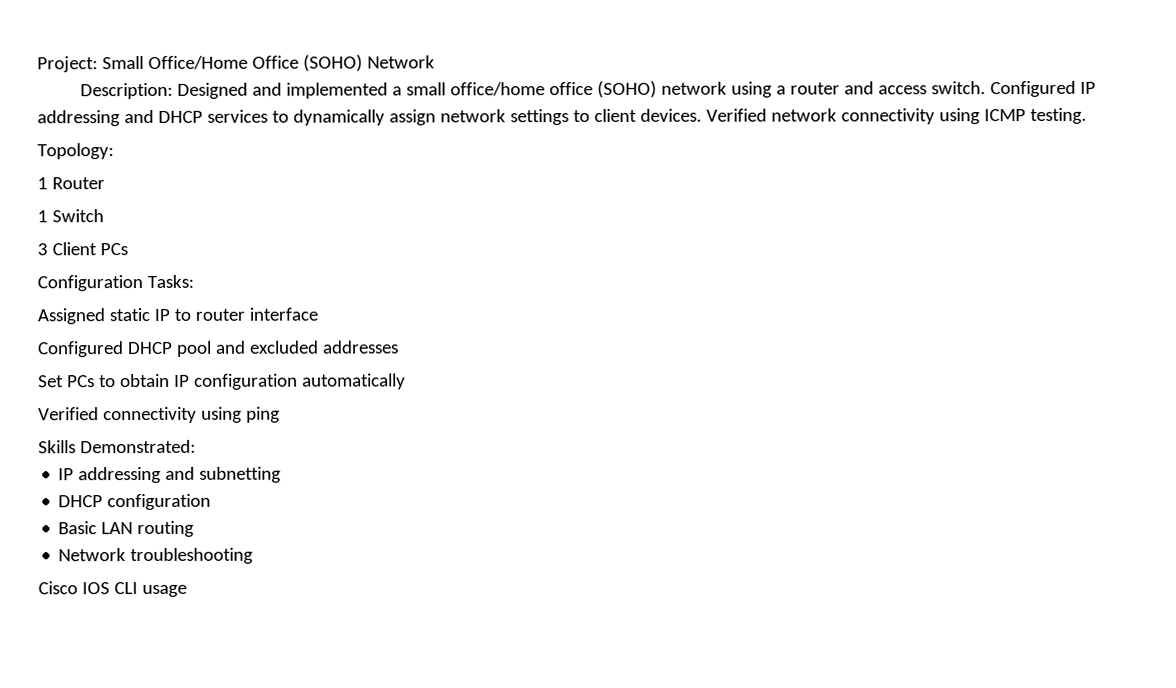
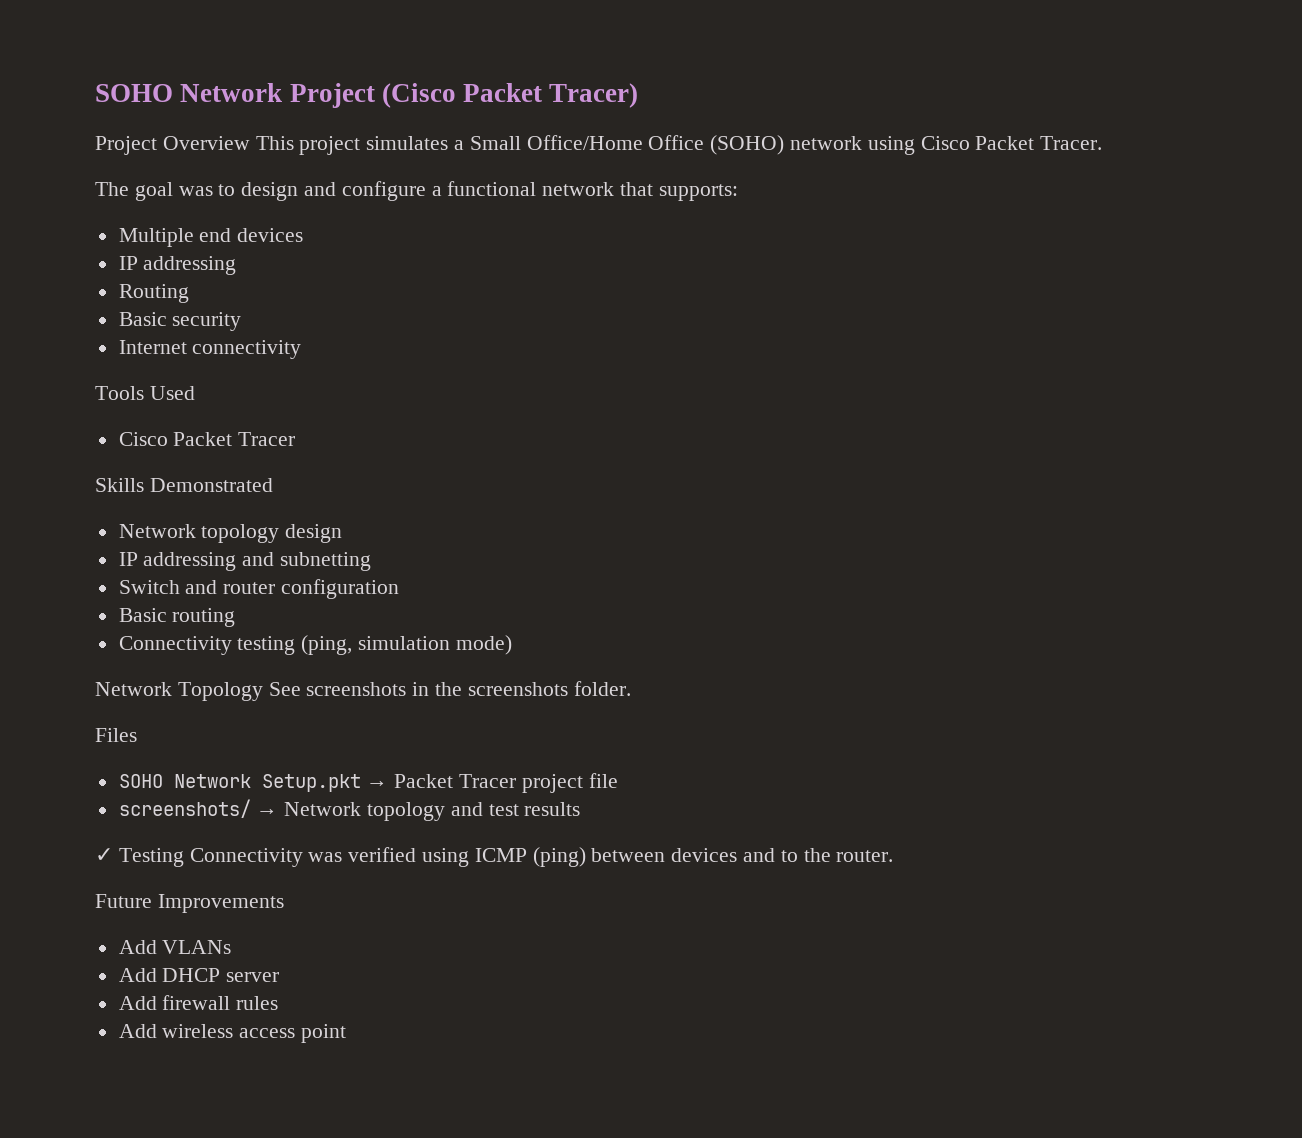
- Project: Small Office/Home Office (SOHO) Network
- Description: Designed and implemented a small office/home office (SOHO) network using a router and access switch. Configured IP addressing and DHCP services to dynamically assign network settings to client devices. Verified network connectivity using ICMP testing.
- Topology:
- 1 Router
- 1 Switch
- 3 Client PCs
- Configuration Tasks:
- Assigned static IP to router interface
- Configured DHCP pool and excluded addresses
- Set PCs to obtain IP configuration automatically
- Verified connectivity using ping
- Skills Demonstrated:
+ SOHO Network Project (Cisco Packet Tracer)
+ Project Overview This project simulates a Small Office/Home Office (SOHO) network using Cisco Packet Tracer.
+ The goal was to design and configure a functional network that supports:
+ Multiple end devices
+ IP addressing
+ Routing
+ Basic security
+ Internet connectivity
+ Tools Used
+ Cisco Packet Tracer
+ Skills Demonstrated
+ Network topology design
- DHCP configuration
+ Switch and router configuration
- Basic LAN routing
+ Basic routing
- Network troubleshooting
- Cisco IOS CLI usage
+ Connectivity testing (ping, simulation mode)
+ Network Topology See screenshots in the screenshots folder.
+ Files
+ SOHO Network Setup.pkt → Packet Tracer project file
+ screenshots/ → Network topology and test results
+ ✓ Testing Connectivity was verified using ICMP (ping) between devices and to the router.
+ Future Improvements
+ Add VLANs
+ Add DHCP server
+ Add firewall rules
+ Add wireless access point

